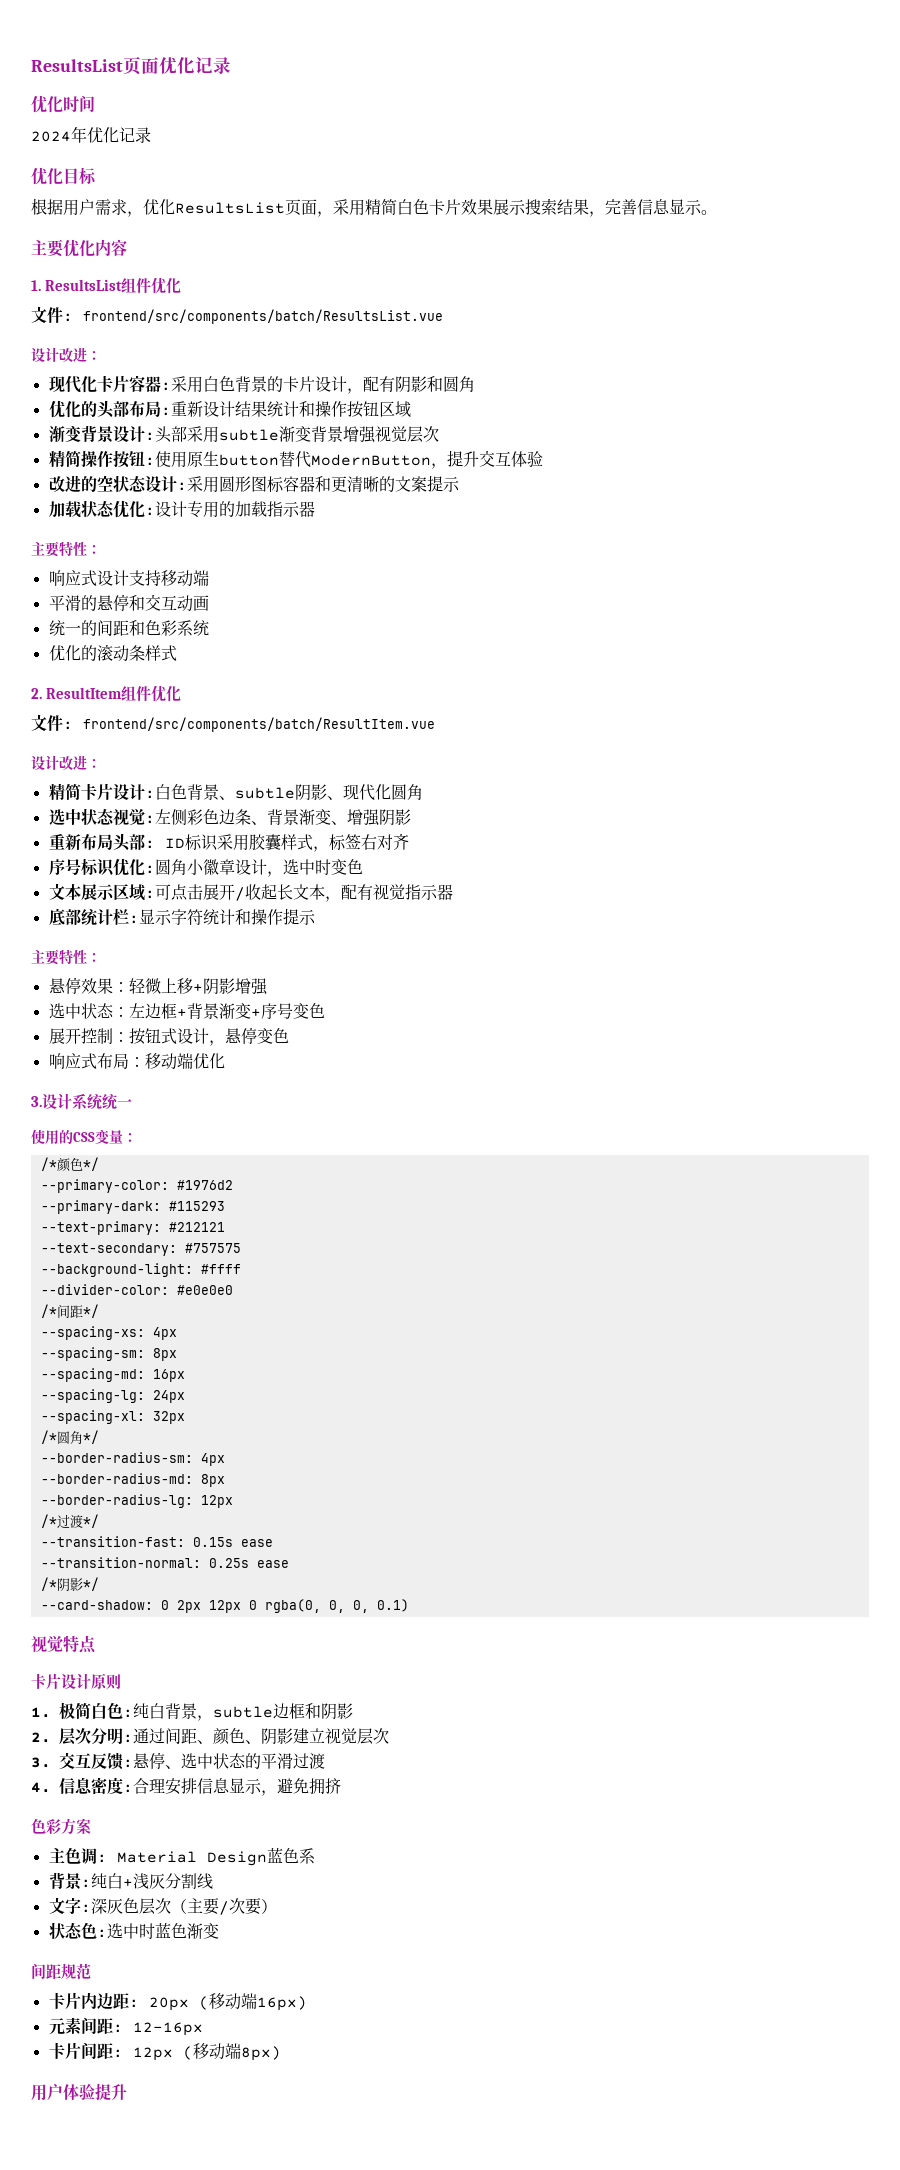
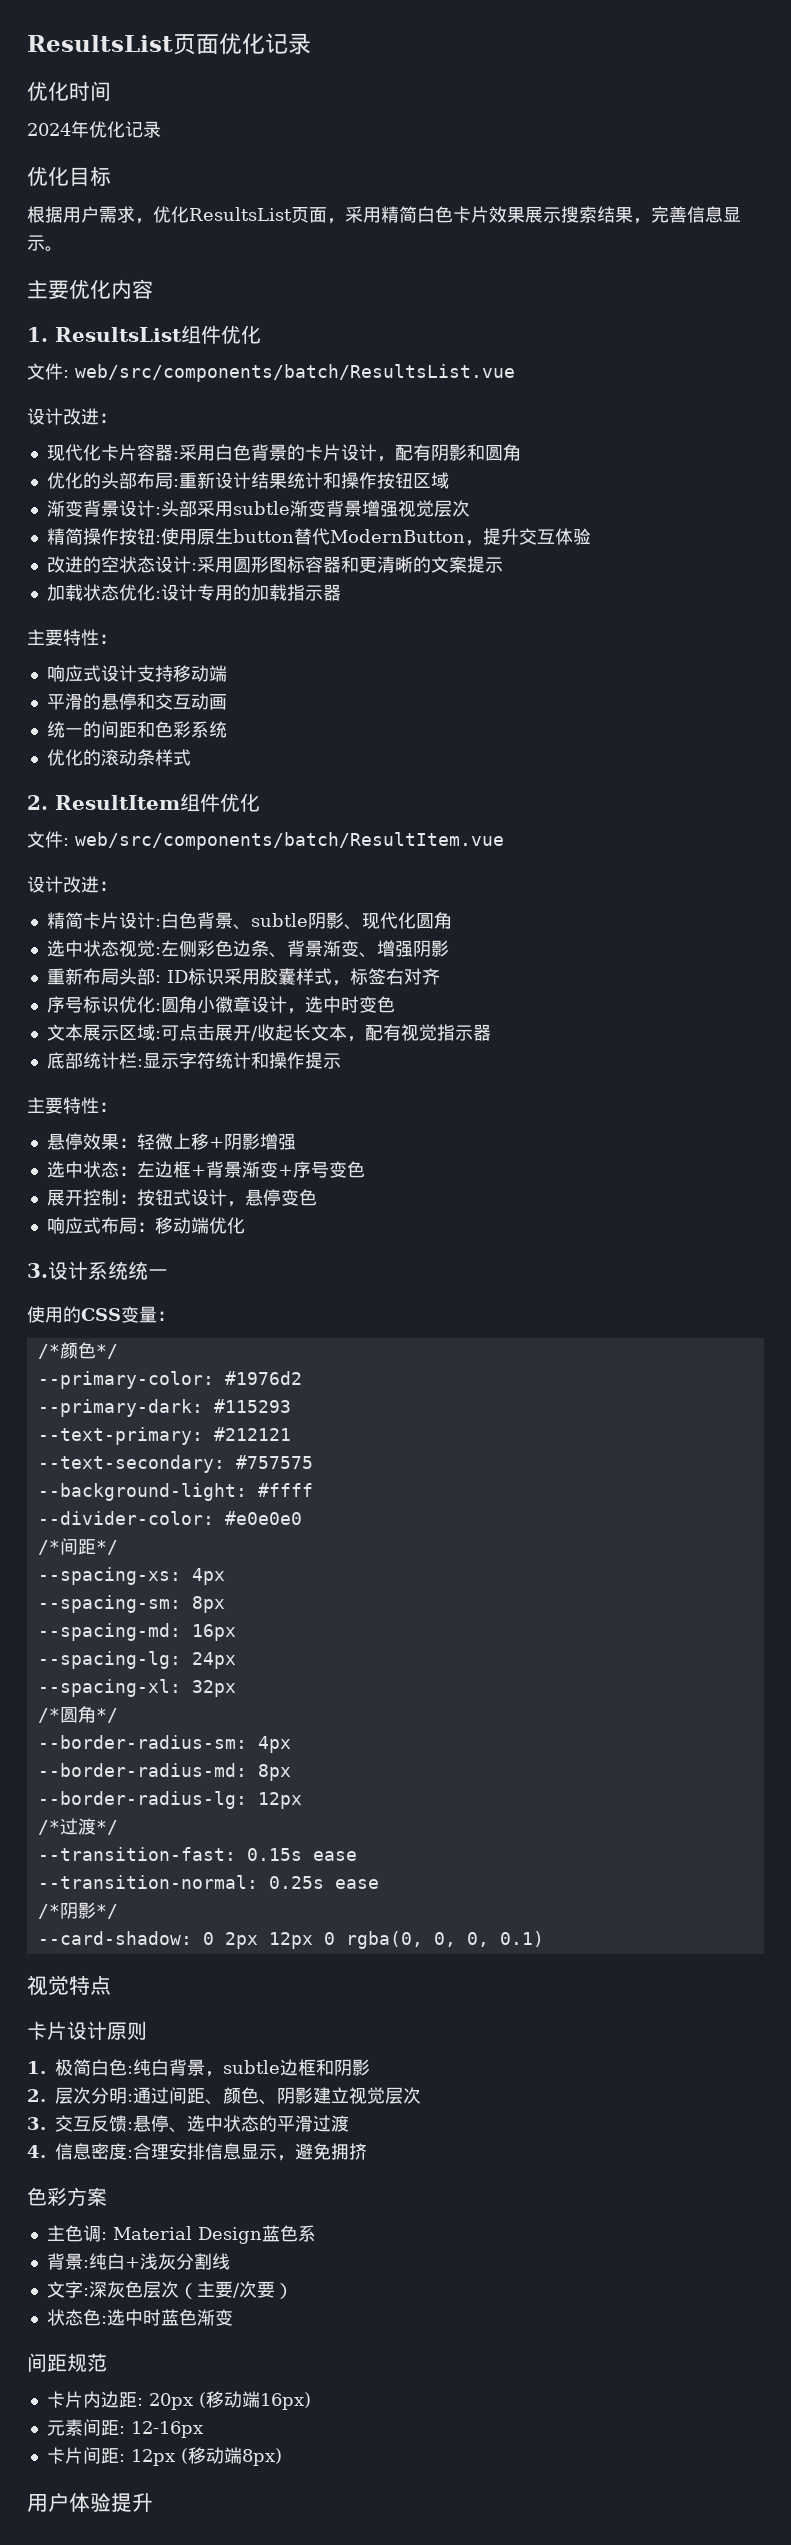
- 文件: frontend/src/components/batch/ResultsList.vue
+ 文件: web/src/components/batch/ResultsList.vue
- 文件: frontend/src/components/batch/ResultItem.vue
+ 文件: web/src/components/batch/ResultItem.vue

